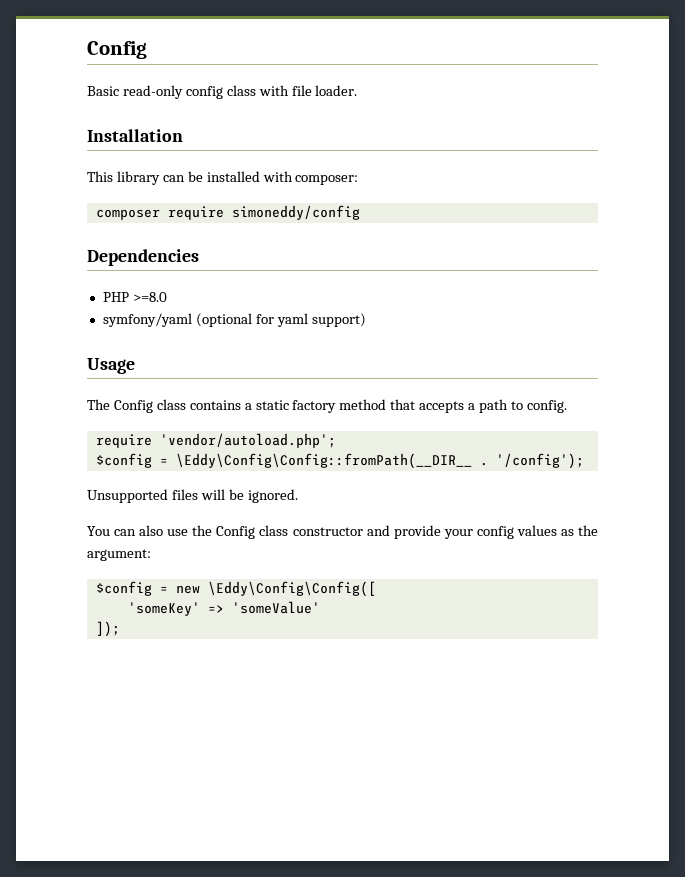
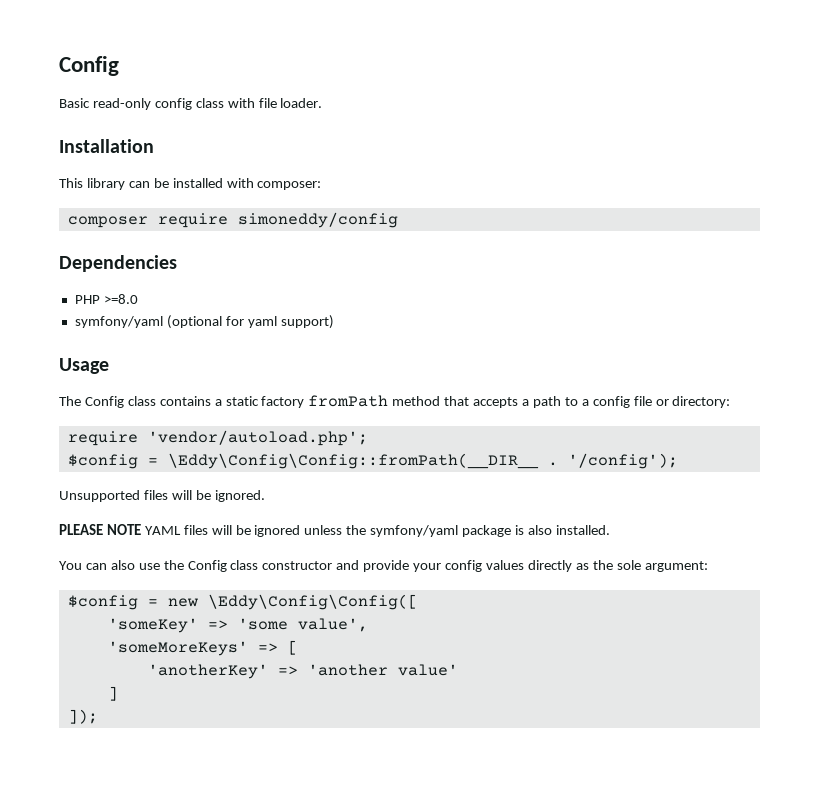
- The Config class contains a static factory method that accepts a path to config.
+ The Config class contains a static factory fromPath method that accepts a path to a config file or directory:
+ PLEASE NOTE YAML files will be ignored unless the symfony/yaml package is also installed.
- You can also use the Config class constructor and provide your config values as the argument:
+ You can also use the Config class constructor and provide your config values directly as the sole argument:
- 'someKey' => 'someValue'
+ 'someKey' => 'some value',
+ 'someMoreKeys' => [
+ 'anotherKey' => 'another value'
+ ]

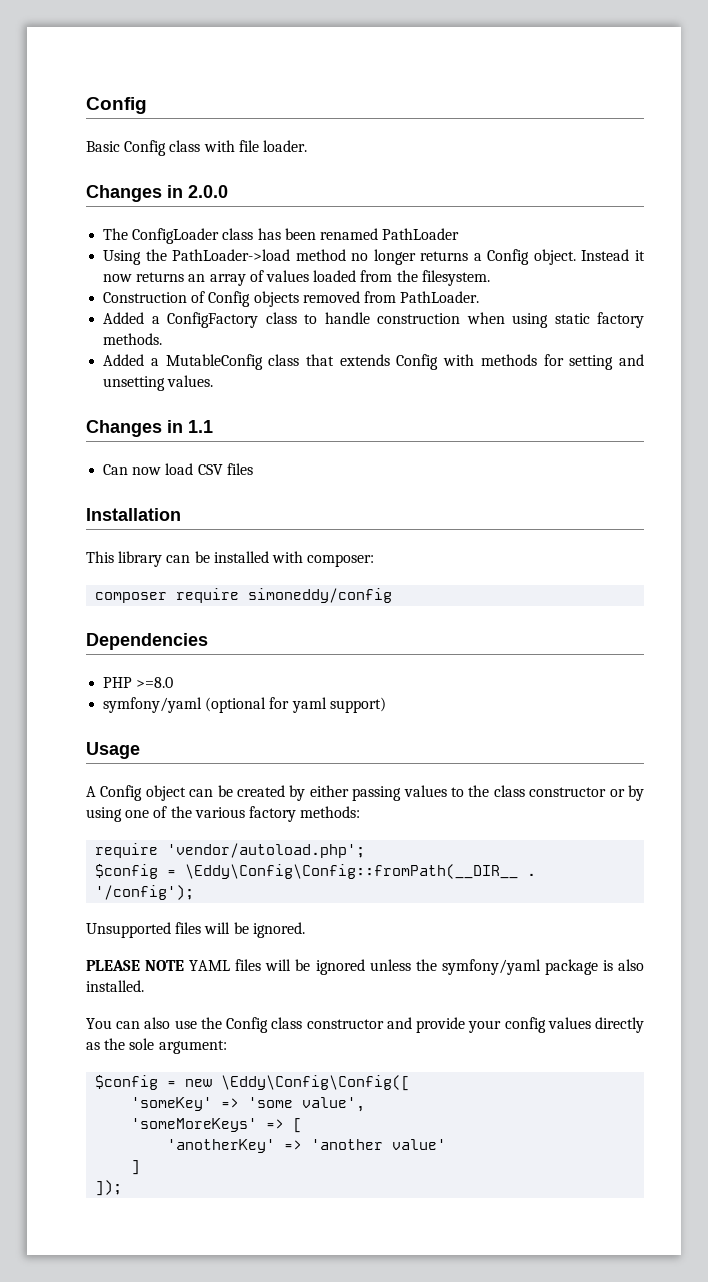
- Basic read-only config class with file loader.
+ Basic Config class with file loader.
+ Changes in 2.0.0
+ The ConfigLoader class has been renamed PathLoader
+ Using the PathLoader->load method no longer returns a Config object. Instead it now returns an array of values loaded from the filesystem.
+ Construction of Config objects removed from PathLoader.
+ Added a ConfigFactory class to handle construction when using static factory methods.
+ Added a MutableConfig class that extends Config with methods for setting and unsetting values.
+ Changes in 1.1
+ Can now load CSV files
- The Config class contains a static factory fromPath method that accepts a path to a config file or directory:
+ A Config object can be created by either passing values to the class constructor or by using one of the various factory methods:

